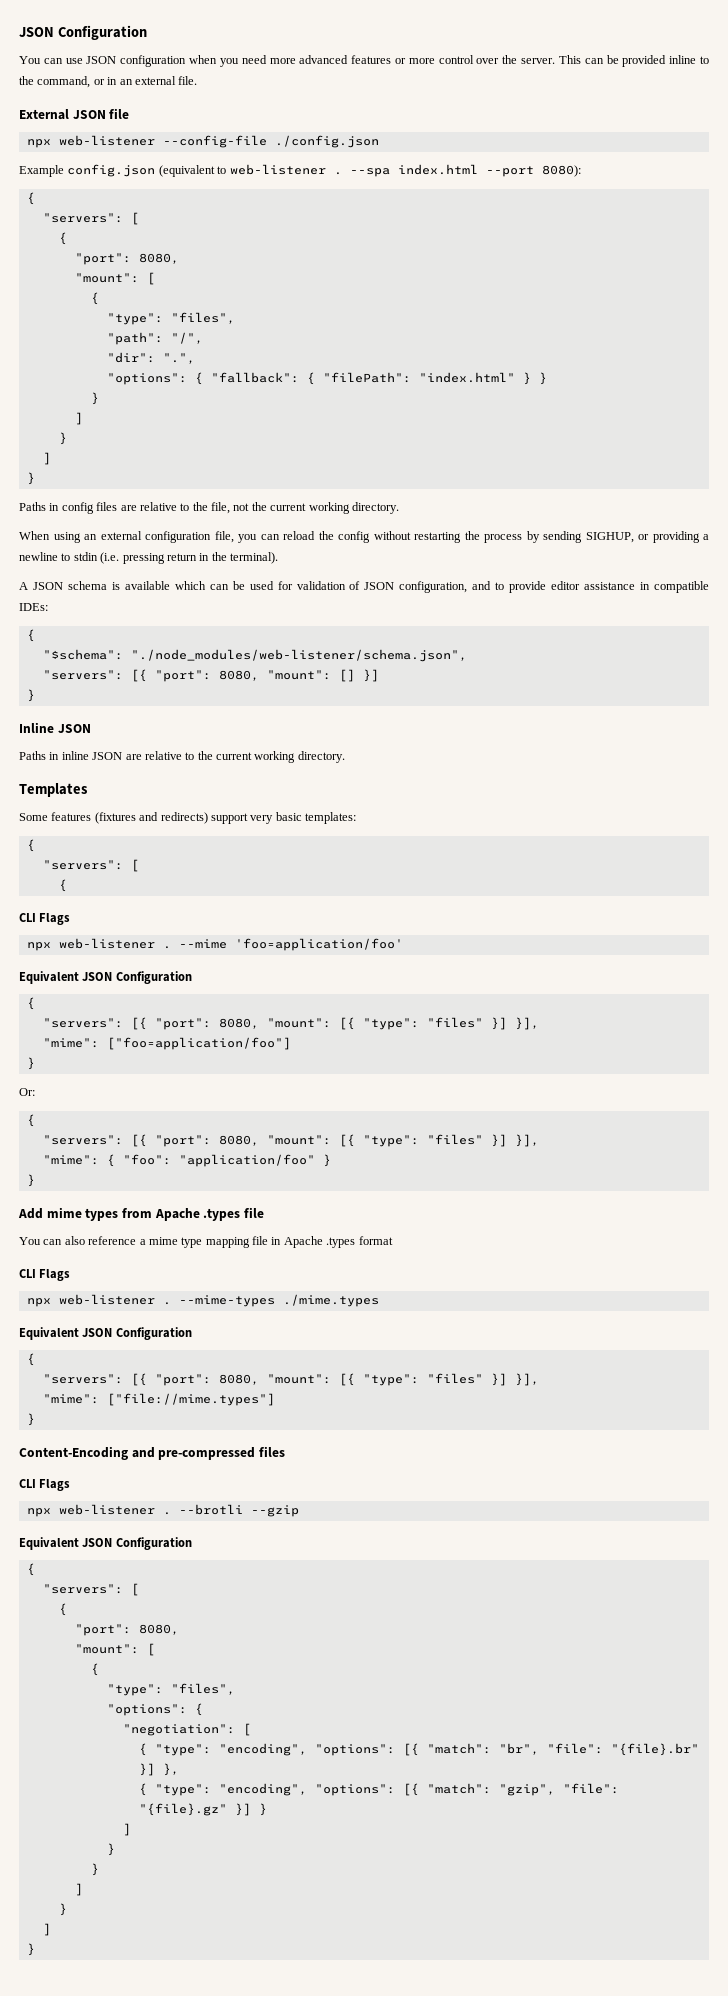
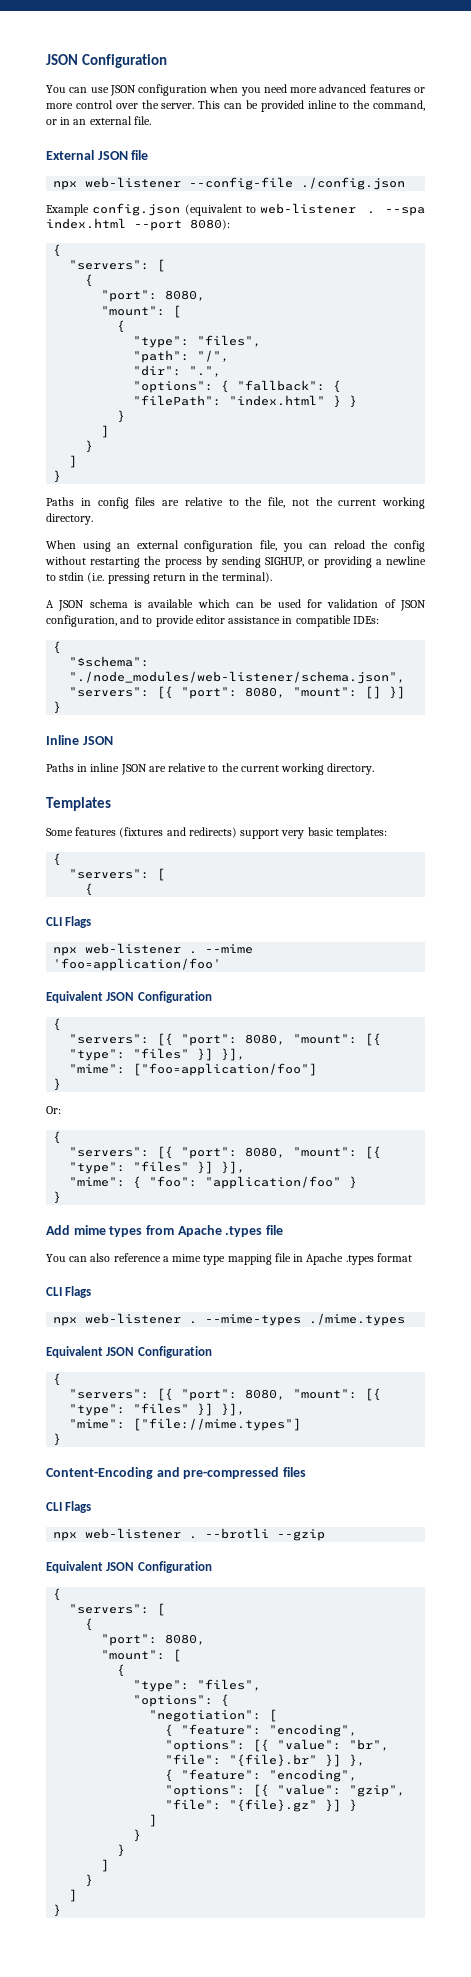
- { "type": "encoding", "options": [{ "match": "br", "file": "{file}.br" }] },
+ { "feature": "encoding", "options": [{ "value": "br", "file": "{file}.br" }] },
- { "type": "encoding", "options": [{ "match": "gzip", "file": "{file}.gz" }] }
+ { "feature": "encoding", "options": [{ "value": "gzip", "file": "{file}.gz" }] }

